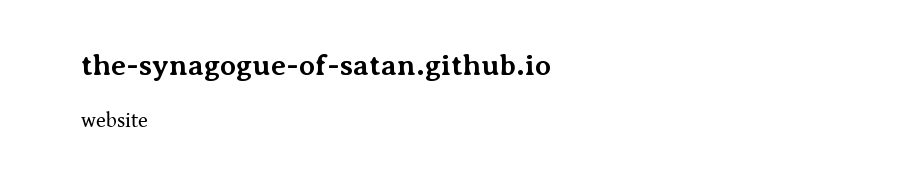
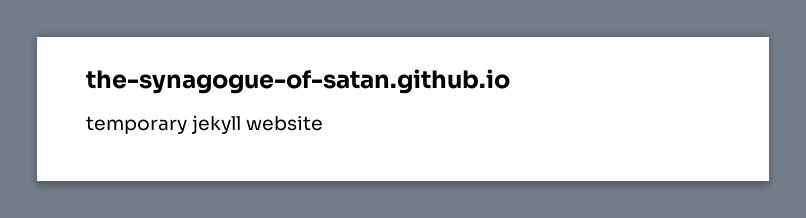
- website
+ temporary jekyll website

